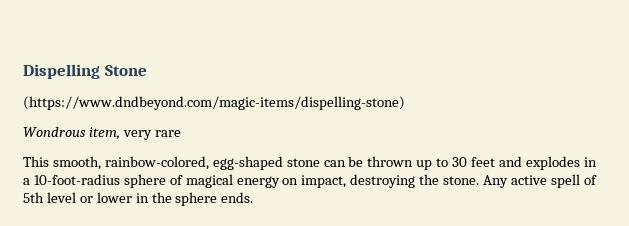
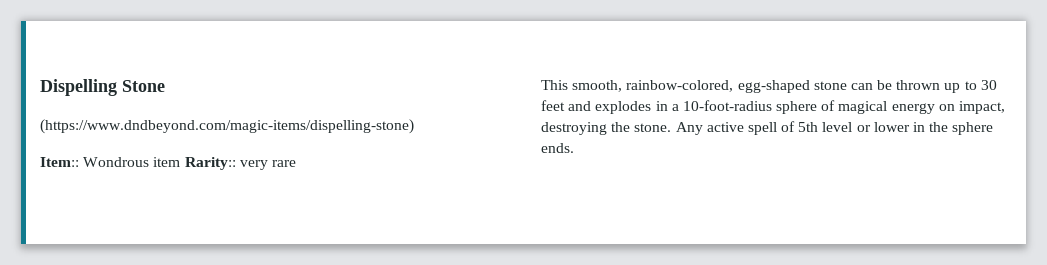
- Wondrous item, very rare
+ Item:: Wondrous item Rarity:: very rare

